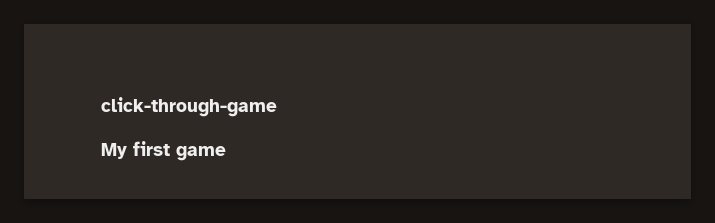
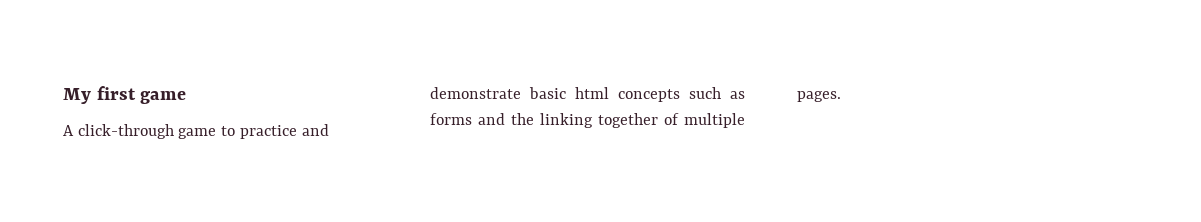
- click-through-game
+ A click-through game to practice and demonstrate basic html concepts such as forms and the linking together of multiple pages.

